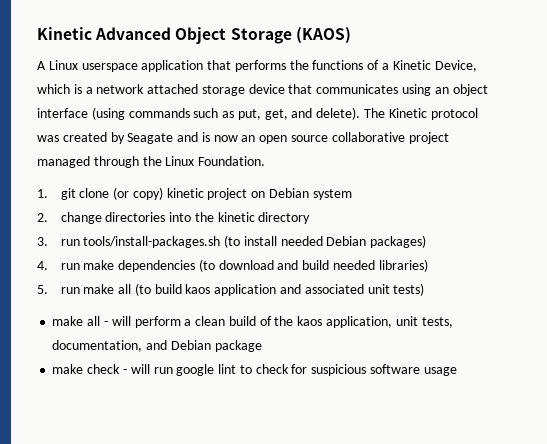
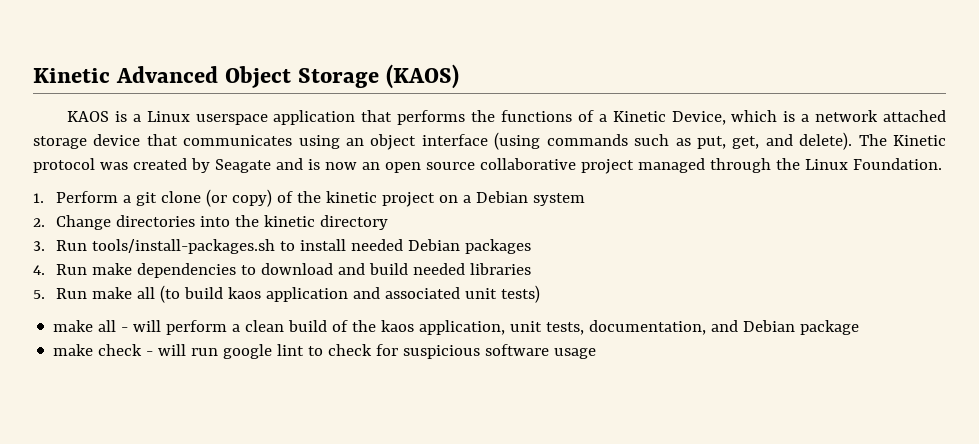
- A Linux userspace application that performs the functions of a Kinetic Device, which is a network attached storage device that communicates using an object interface (using commands such as put, get, and delete).
+ KAOS is a Linux userspace application that performs the functions of a Kinetic Device, which is a network attached storage device that communicates using an object interface (using commands such as put, get, and delete).
- 1. git clone (or copy) kinetic project on Debian system
+ 1. Perform a git clone (or copy) of the kinetic project on a Debian system
- 2. change directories into the kinetic directory
+ 2. Change directories into the kinetic directory
- 3. run tools/install-packages.sh (to install needed Debian packages)
+ 3. Run tools/install-packages.sh to install needed Debian packages
- 4. run make dependencies (to download and build needed libraries)
+ 4. Run make dependencies to download and build needed libraries
- 5. run make all (to build kaos application and associated unit tests)
+ 5. Run make all (to build kaos application and associated unit tests)

